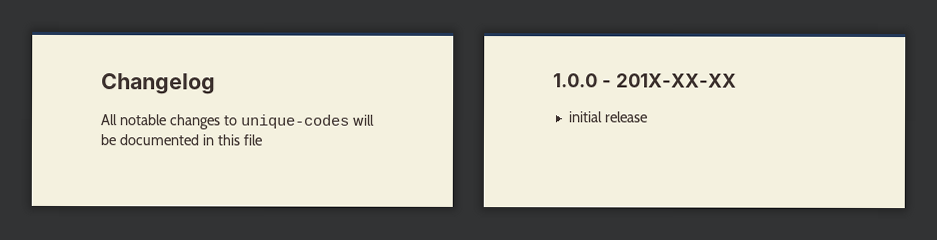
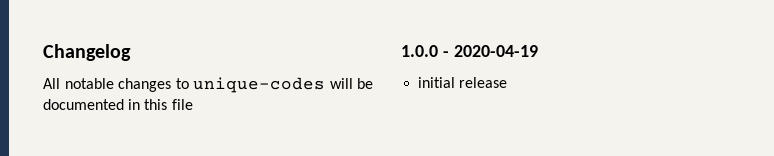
- 1.0.0 - 201X-XX-XX
+ 1.0.0 - 2020-04-19

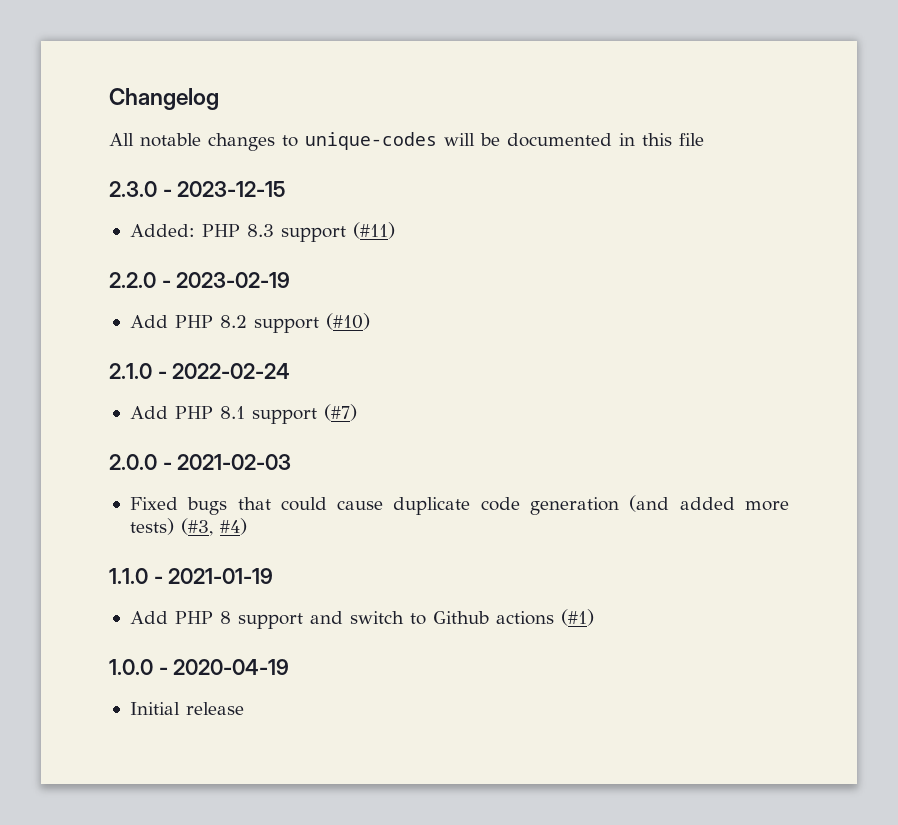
+ 2.3.0 - 2023-12-15
+ Added: PHP 8.3 support (#11)
+ 2.2.0 - 2023-02-19
+ Add PHP 8.2 support (#10)
+ 2.1.0 - 2022-02-24
+ Add PHP 8.1 support (#7)
+ 2.0.0 - 2021-02-03
+ Fixed bugs that could cause duplicate code generation (and added more tests) (#3, #4)
+ 1.1.0 - 2021-01-19
+ Add PHP 8 support and switch to Github actions (#1)
- initial release
+ Initial release

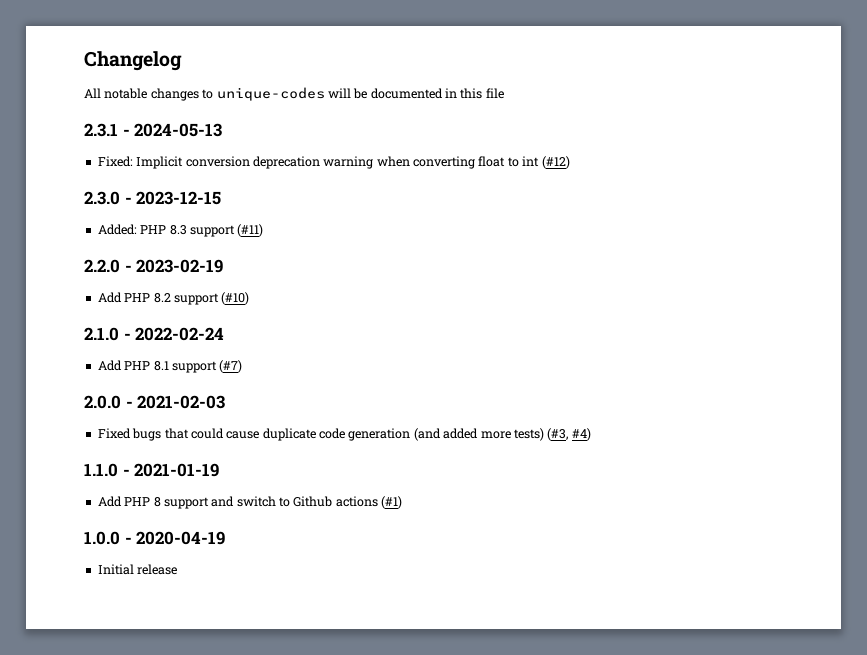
+ 2.3.1 - 2024-05-13
+ Fixed: Implicit conversion deprecation warning when converting float to int (#12)

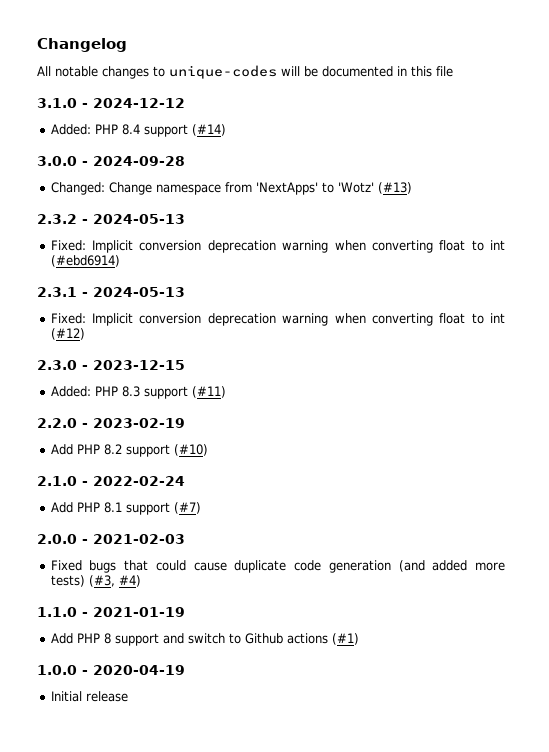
+ 3.1.0 - 2024-12-12
+ Added: PHP 8.4 support (#14)
+ 3.0.0 - 2024-09-28
+ Changed: Change namespace from 'NextApps' to 'Wotz' (#13)
+ 2.3.2 - 2024-05-13
+ Fixed: Implicit conversion deprecation warning when converting float to int (#ebd6914)

